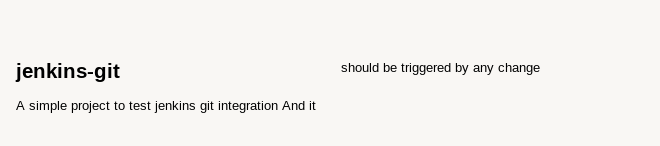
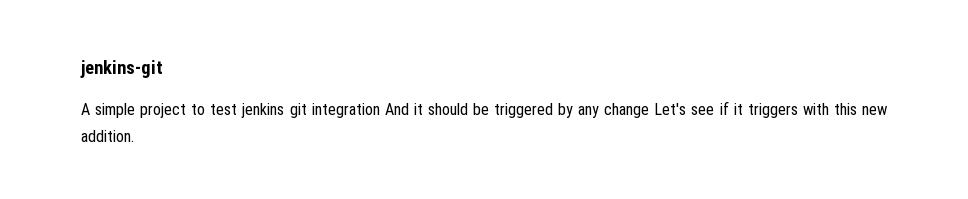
- A simple project to test jenkins git integration And it should be triggered by any change
+ A simple project to test jenkins git integration And it should be triggered by any change Let's see if it triggers with this new addition.

